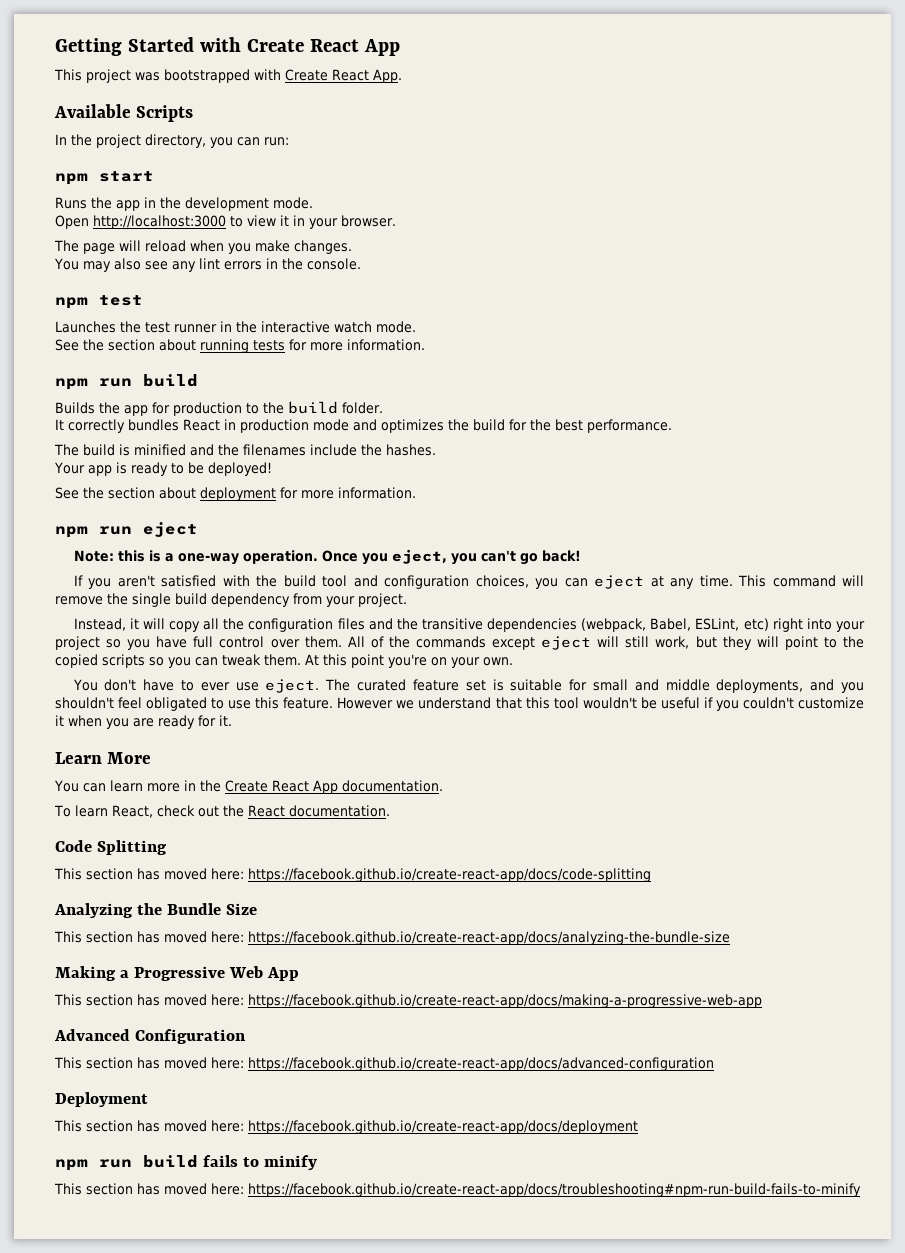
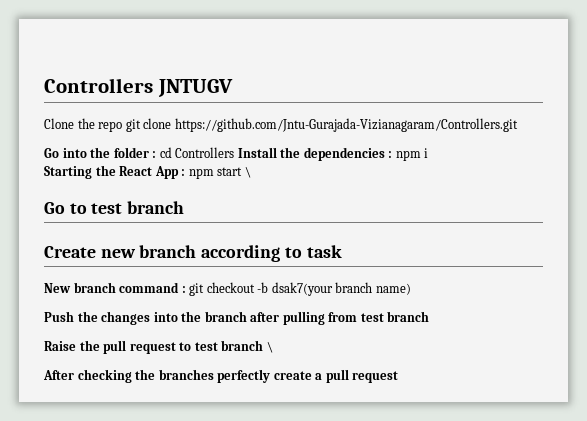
- Getting Started with Create React App
- This project was bootstrapped with Create React App.
- Available Scripts
- In the project directory, you can run:
- npm start
- Runs the app in the development mode.
- Open http://localhost:3000 to view it in your browser.
- The page will reload when you make changes.
- You may also see any lint errors in the console.
- npm test
- Launches the test runner in the interactive watch mode.
- See the section about running tests for more information.
- npm run build
- Builds the app for production to the build folder.
- It correctly bundles React in production mode and optimizes the build for the best performance.
- The build is minified and the filenames include the hashes.
- Your app is ready to be deployed!
- See the section about deployment for more information.
- npm run eject
- Note: this is a one-way operation. Once you eject, you can't go back!
- If you aren't satisfied with the build tool and configuration choices, you can eject at any time. This command will remove the single build dependency from your project.
- Instead, it will copy all the configuration files and the transitive dependencies (webpack, Babel, ESLint, etc) right into your project so you have full control over them. All of the commands except eject will still work, but they will point to the copied scripts so you can tweak them. At this point you're on your own.
- You don't have to ever use eject. The curated feature set is suitable for small and middle deployments, and you shouldn't feel obligated to use this feature. However we understand that this tool wouldn't be useful if you couldn't customize it when you are ready for it.
- Learn More
- You can learn more in the Create React App documentation.
- To learn React, check out the React documentation.
- Code Splitting
- This section has moved here: https://facebook.github.io/create-react-app/docs/code-splitting
- Analyzing the Bundle Size
- This section has moved here: https://facebook.github.io/create-react-app/docs/analyzing-the-bundle-size
- Making a Progressive Web App
- This section has moved here: https://facebook.github.io/create-react-app/docs/making-a-progressive-web-app
- Advanced Configuration
- This section has moved here: https://facebook.github.io/create-react-app/docs/advanced-configuration
- Deployment
- This section has moved here: https://facebook.github.io/create-react-app/docs/deployment
- npm run build fails to minify
- This section has moved here: https://facebook.github.io/create-react-app/docs/troubleshooting#npm-run-build-fails-to-minify
+ Controllers JNTUGV
+ Clone the repo git clone https://github.com/Jntu-Gurajada-Vizianagaram/Controllers.git
+ Go into the folder : cd Controllers Install the dependencies : npm i
+ Starting the React App : npm start \
+ Go to test branch
+ Create new branch according to task
+ New branch command : git checkout -b dsak7(your branch name)
+ Push the changes into the branch after pulling from test branch
+ Raise the pull request to test branch \
+ After checking the branches perfectly create a pull request

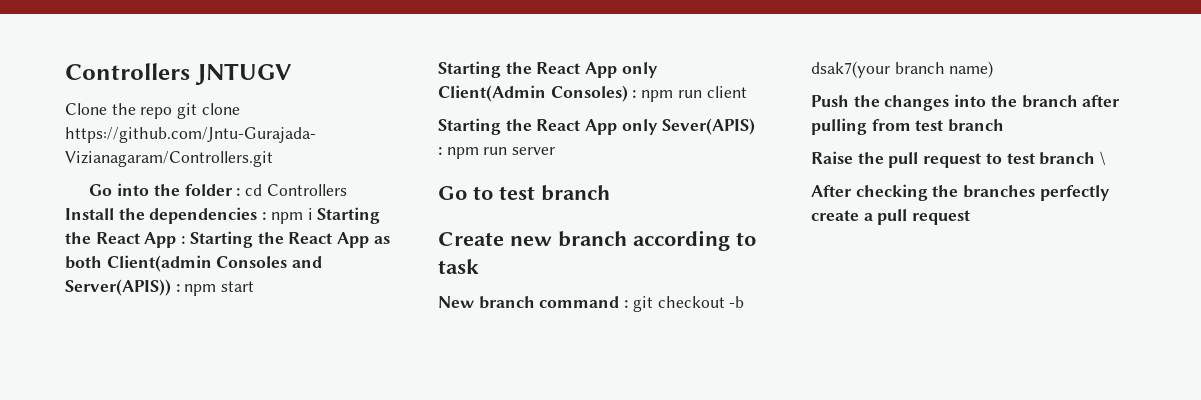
- Go into the folder : cd Controllers Install the dependencies : npm i
- Starting the React App : npm start \
+ Go into the folder : cd Controllers Install the dependencies : npm i Starting the React App : Starting the React App as both Client(admin Consoles and Server(APIS)) : npm start
+ Starting the React App only Client(Admin Consoles) : npm run client
+ Starting the React App only Sever(APIS) : npm run server

